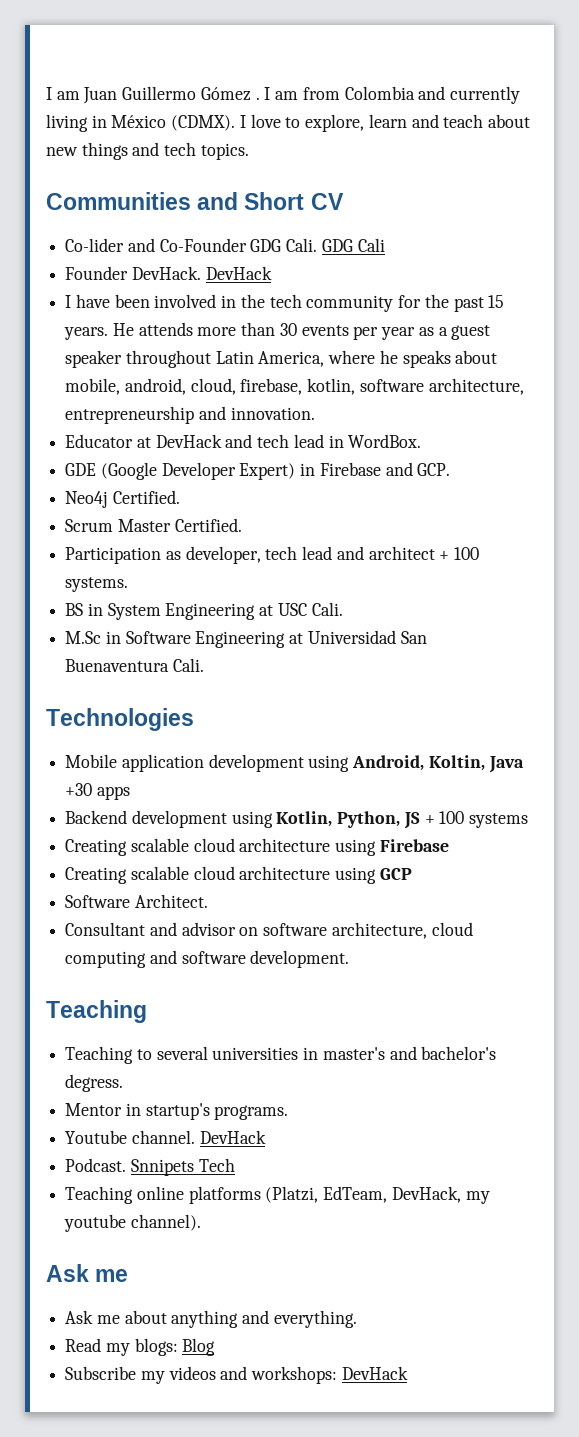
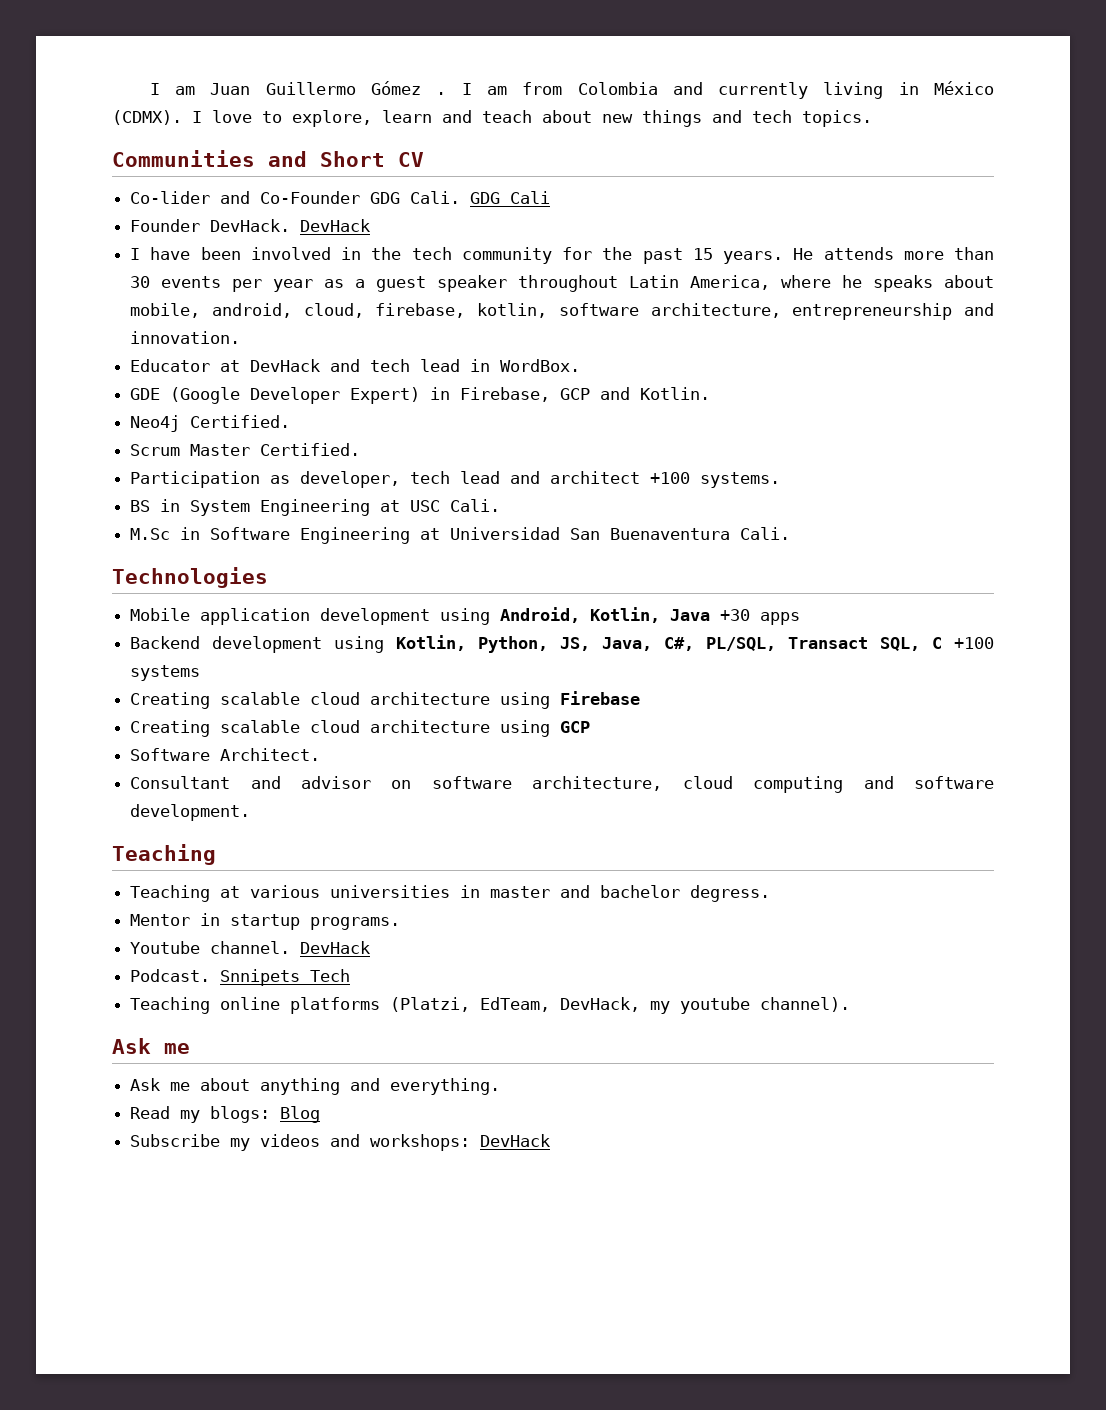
- GDE (Google Developer Expert) in Firebase and GCP.
+ GDE (Google Developer Expert) in Firebase, GCP and Kotlin.
- Participation as developer, tech lead and architect + 100 systems.
+ Participation as developer, tech lead and architect +100 systems.
- Mobile application development using Android, Koltin, Java +30 apps
+ Mobile application development using Android, Kotlin, Java +30 apps
- Backend development using Kotlin, Python, JS + 100 systems
+ Backend development using Kotlin, Python, JS, Java, C#, PL/SQL, Transact SQL, C +100 systems
- Teaching to several universities in master's and bachelor's degress.
+ Teaching at various universities in master and bachelor degress.
- Mentor in startup's programs.
+ Mentor in startup programs.

